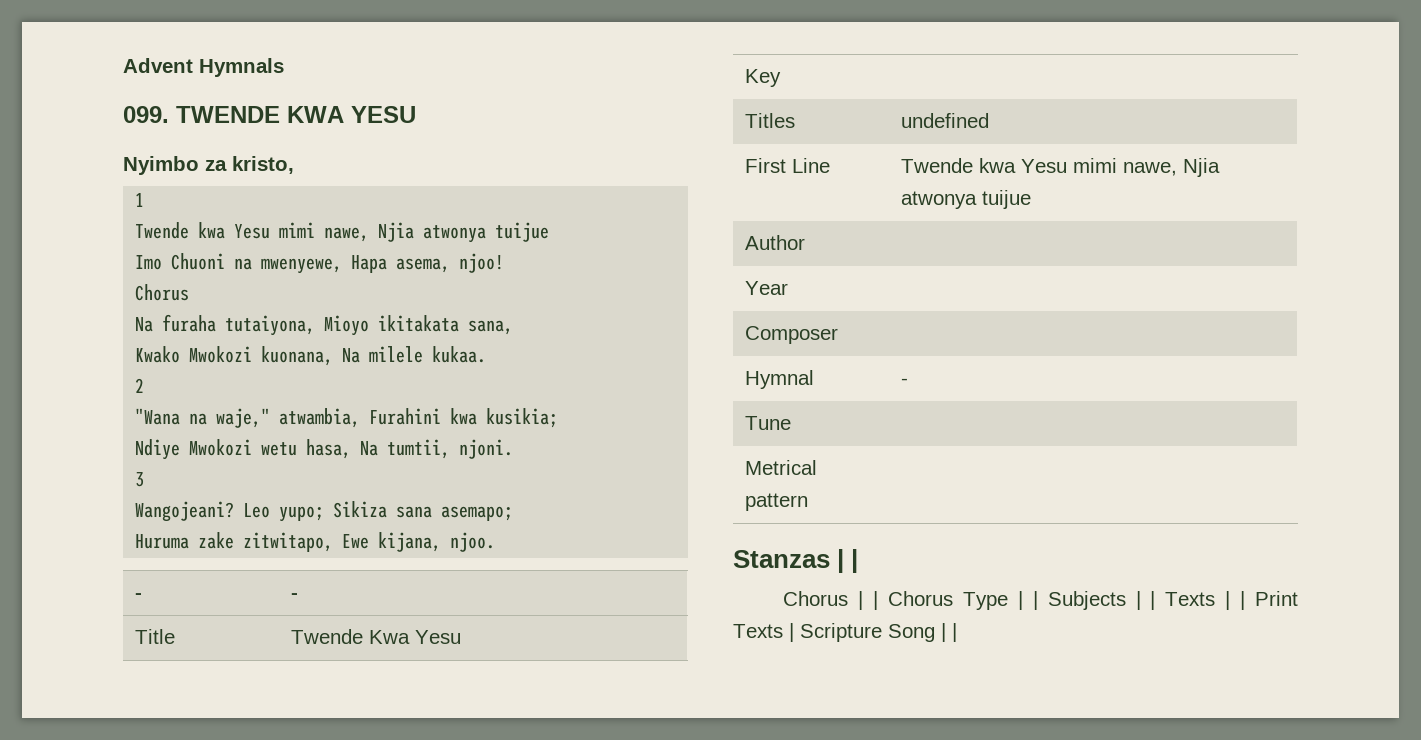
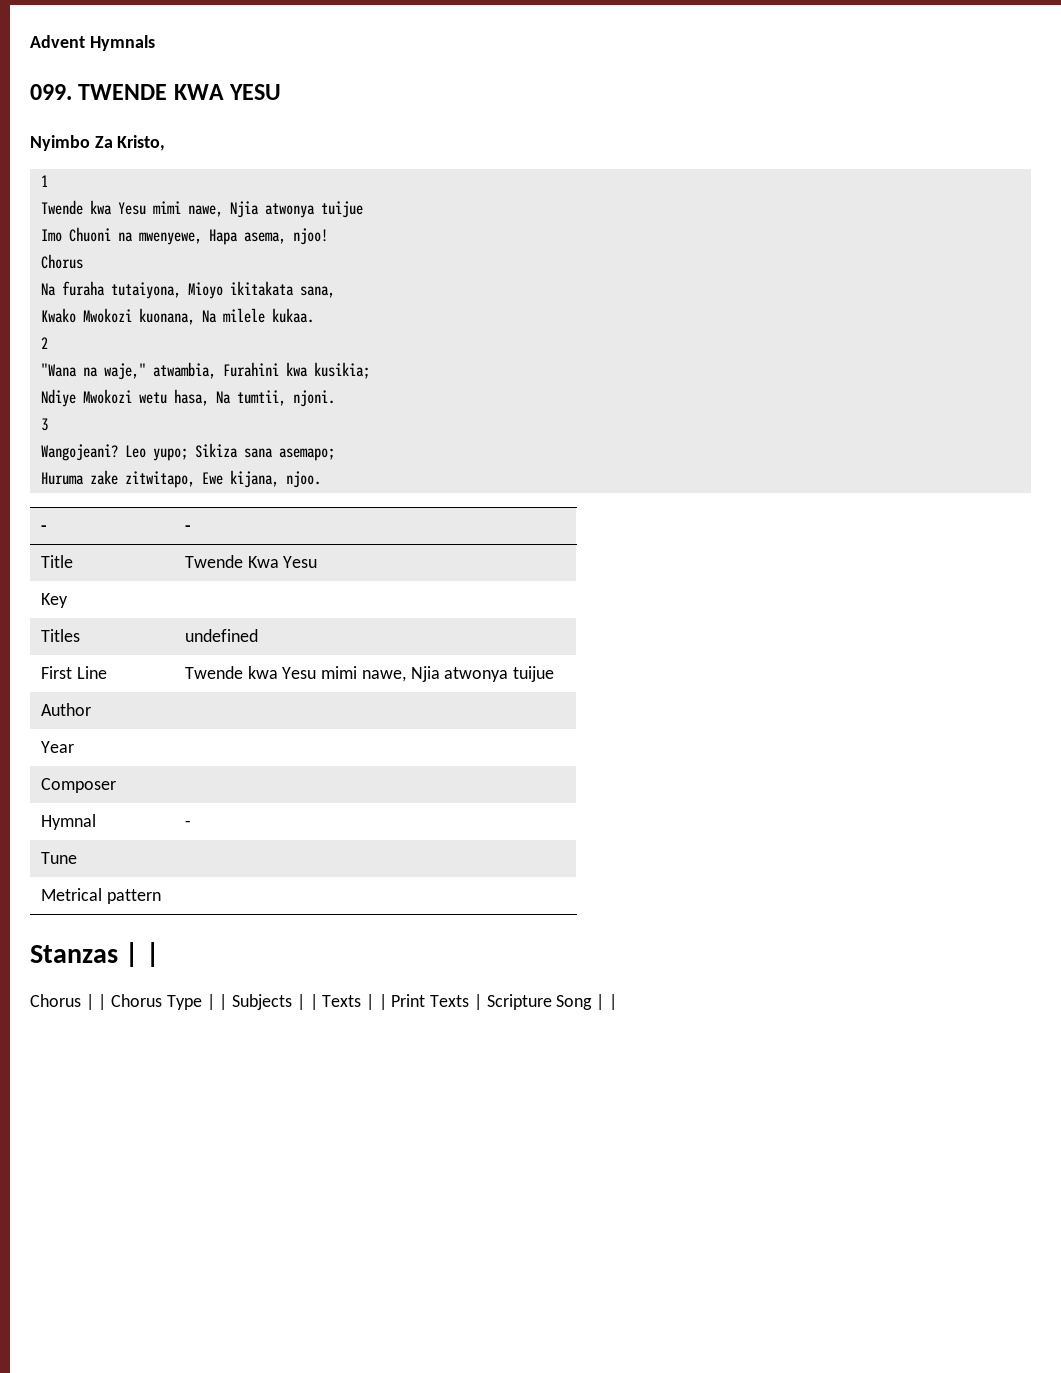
- Nyimbo za kristo,
+ Nyimbo Za Kristo,

